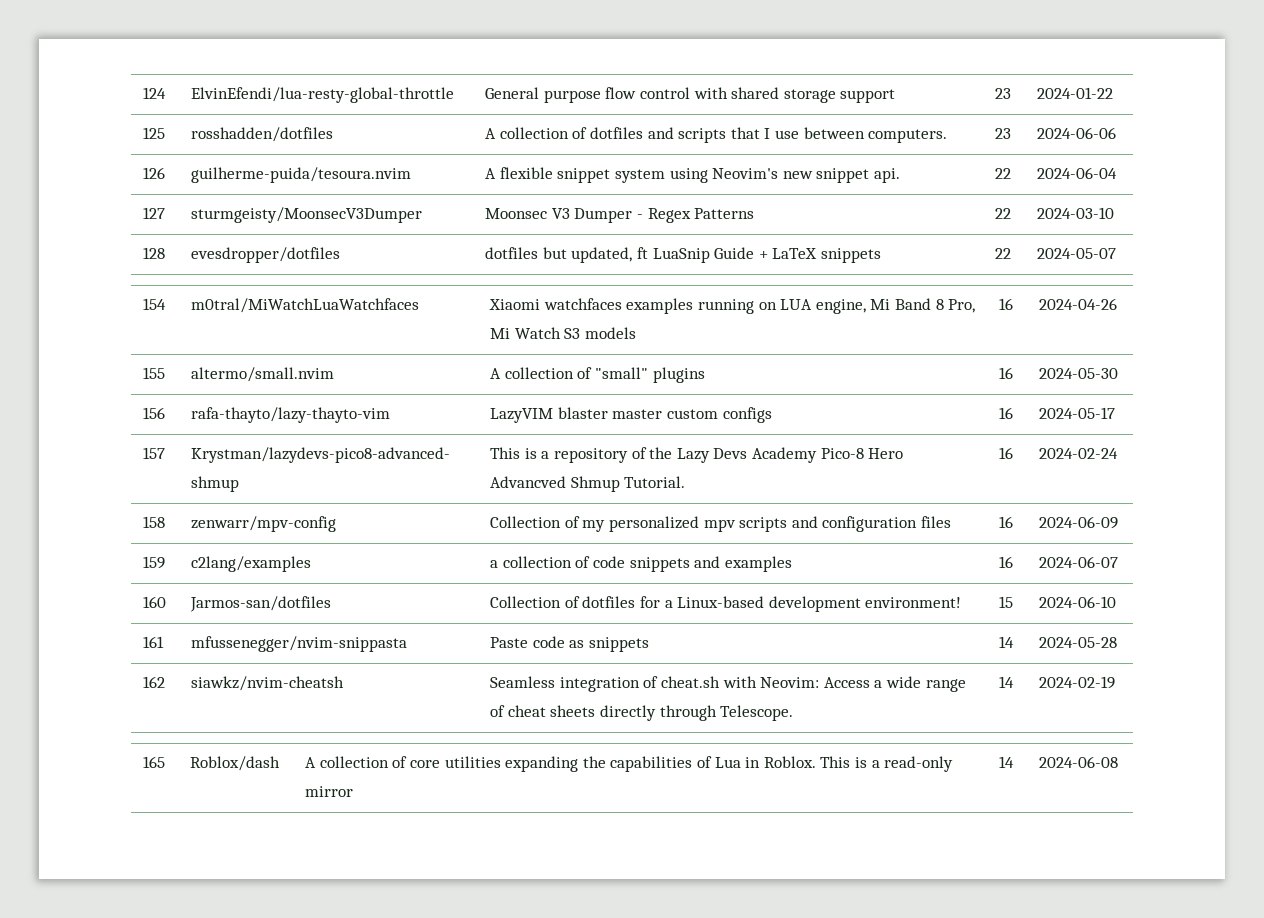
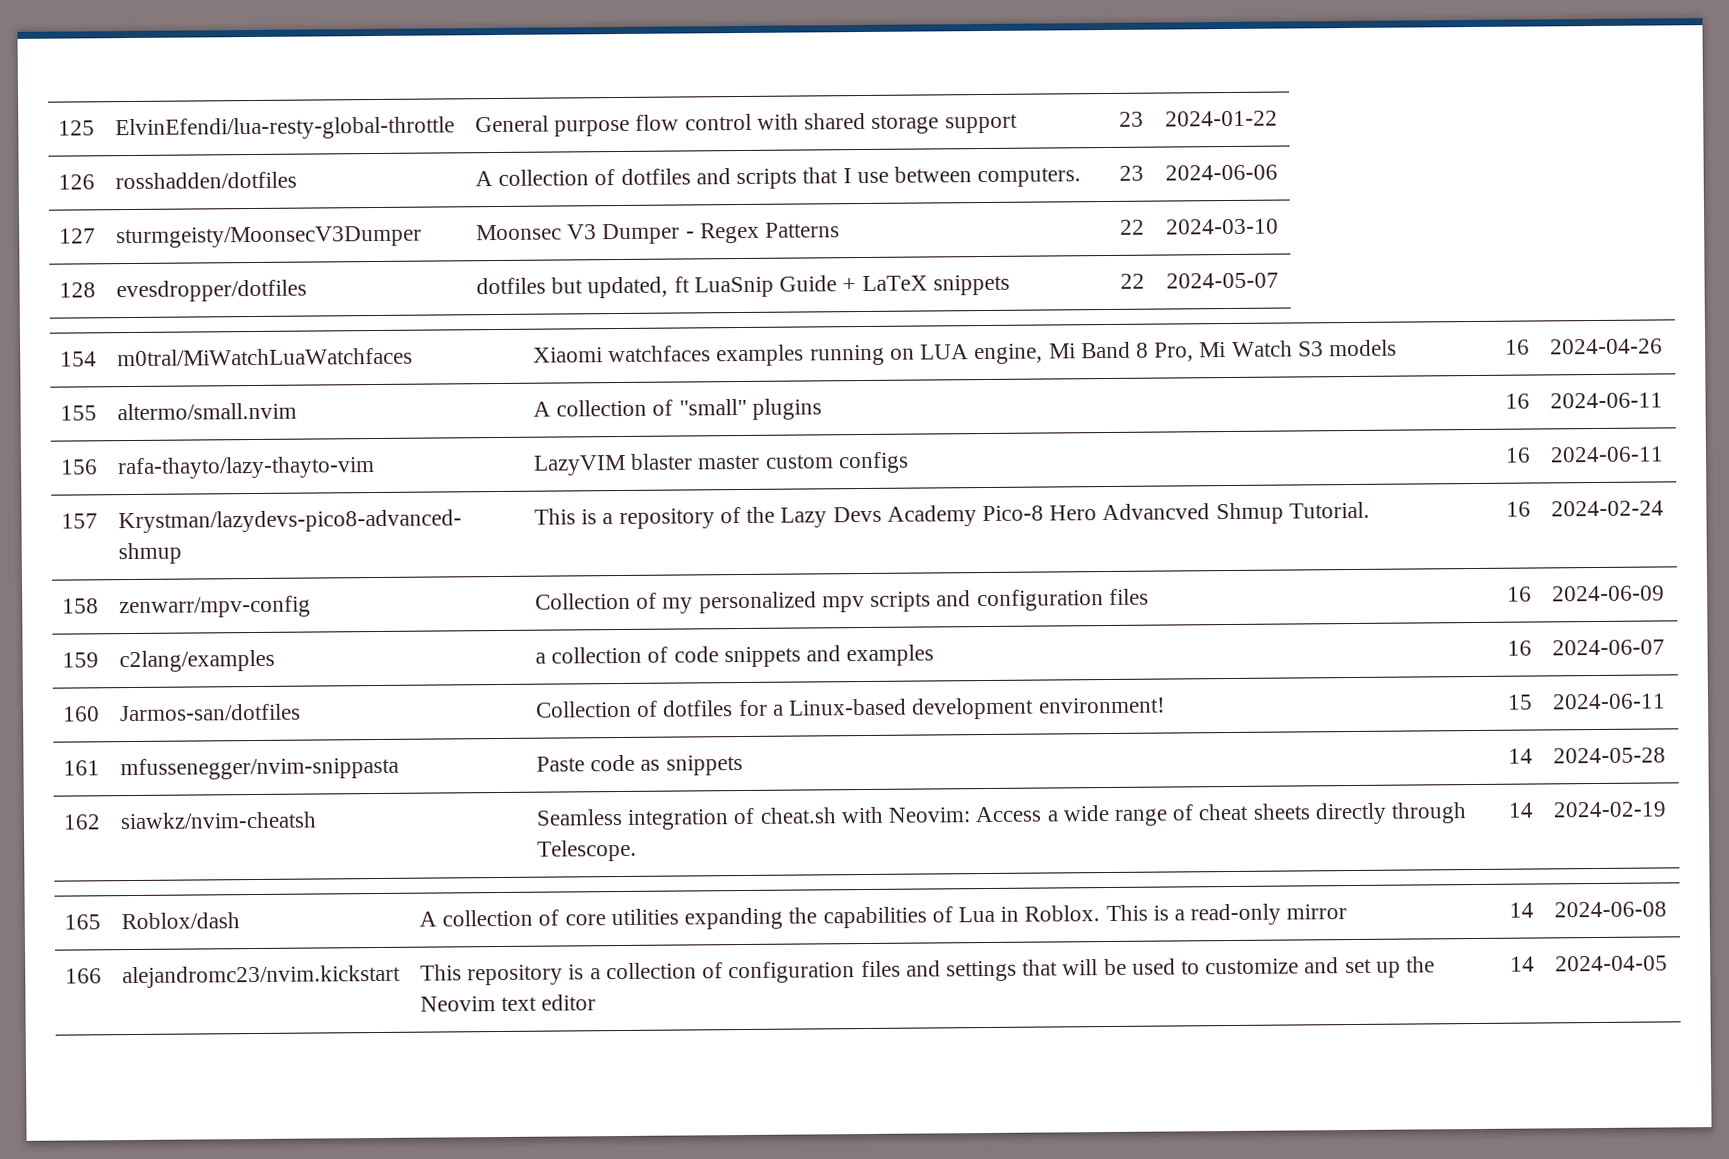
- 124 | ElvinEfendi/lua-resty-global-throttle | General purpose flow control with shared storage support | 23 | 2024-01-22
+ 125 | ElvinEfendi/lua-resty-global-throttle | General purpose flow control with shared storage support | 23 | 2024-01-22
- 125 | rosshadden/dotfiles | A collection of dotfiles and scripts that I use between computers. | 23 | 2024-06-06
+ 126 | rosshadden/dotfiles | A collection of dotfiles and scripts that I use between computers. | 23 | 2024-06-06
- 126 | guilherme-puida/tesoura.nvim | A flexible snippet system using Neovim's new snippet api. | 22 | 2024-06-04
- 155 | altermo/small.nvim | A collection of "small" plugins | 16 | 2024-05-30
+ 155 | altermo/small.nvim | A collection of "small" plugins | 16 | 2024-06-11
- 156 | rafa-thayto/lazy-thayto-vim | LazyVIM blaster master custom configs | 16 | 2024-05-17
+ 156 | rafa-thayto/lazy-thayto-vim | LazyVIM blaster master custom configs | 16 | 2024-06-11
- 160 | Jarmos-san/dotfiles | Collection of dotfiles for a Linux-based development environment! | 15 | 2024-06-10
+ 160 | Jarmos-san/dotfiles | Collection of dotfiles for a Linux-based development environment! | 15 | 2024-06-11
+ 166 | alejandromc23/nvim.kickstart | This repository is a collection of configuration files and settings that will be used to customize and set up the Neovim text editor | 14 | 2024-04-05

